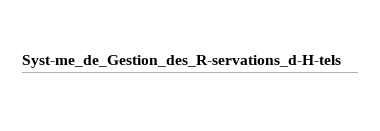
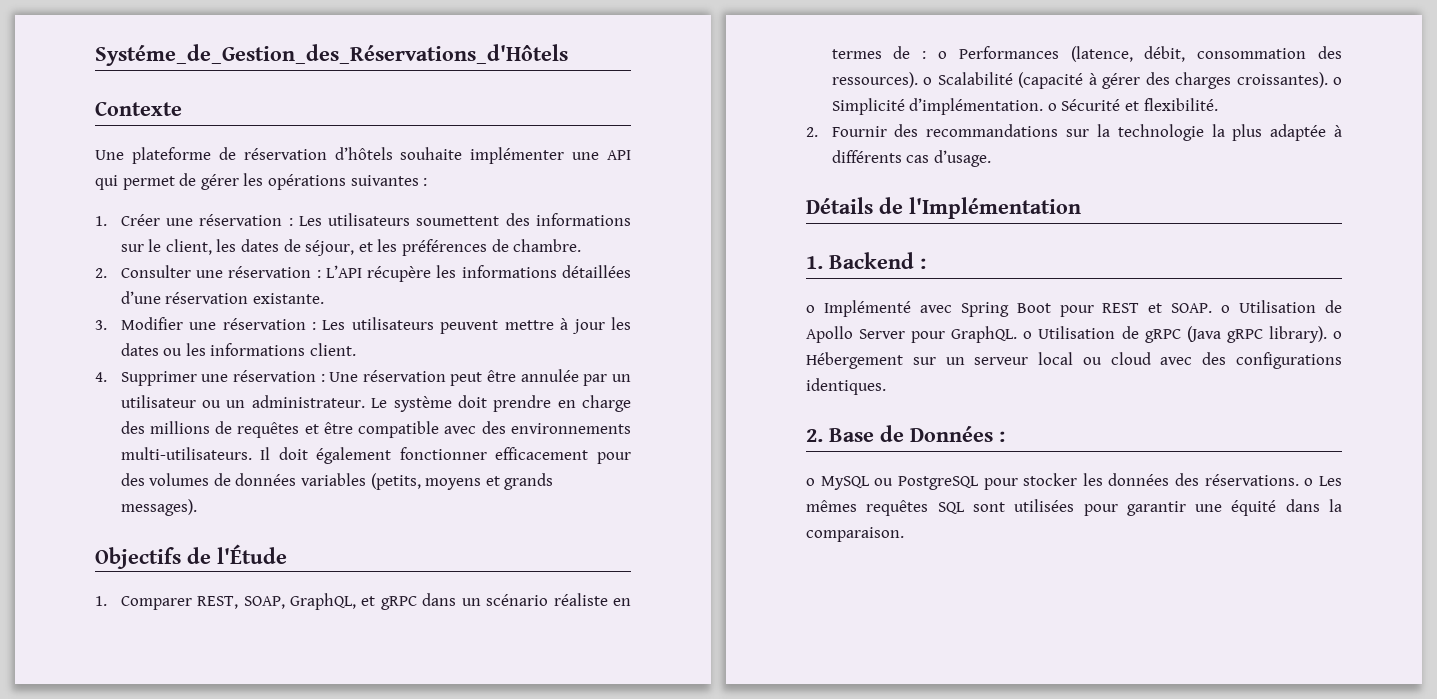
- Syst-me_de_Gestion_des_R-servations_d-H-tels
+ Systéme_de_Gestion_des_Réservations_d'Hôtels
+ Contexte
+ Une plateforme de réservation d’hôtels souhaite implémenter une API qui permet de gérer les opérations suivantes :
+ 1. Créer une réservation : Les utilisateurs soumettent des informations sur le client, les dates de séjour, et les préférences de chambre.
+ 2. Consulter une réservation : L’API récupère les informations détaillées d’une réservation existante.
+ 3. Modifier une réservation : Les utilisateurs peuvent mettre à jour les dates ou les informations client.
+ 4. Supprimer une réservation : Une réservation peut être annulée par un utilisateur ou un administrateur. Le système doit prendre en charge des millions de requêtes et être compatible avec des environnements multi-utilisateurs. Il doit également fonctionner efficacement pour des volumes de données variables (petits, moyens et grands messages).
+ Objectifs de l'Étude
+ 1. Comparer REST, SOAP, GraphQL, et gRPC dans un scénario réaliste en termes de : o Performances (latence, débit, consommation des ressources). o Scalabilité (capacité à gérer des charges croissantes). o Simplicité d’implémentation. o Sécurité et flexibilité.
+ 2. Fournir des recommandations sur la technologie la plus adaptée à différents cas d’usage.
+ Détails de l'Implémentation
+ 1. Backend :
+ o Implémenté avec Spring Boot pour REST et SOAP. o Utilisation de Apollo Server pour GraphQL. o Utilisation de gRPC (Java gRPC library). o Hébergement sur un serveur local ou cloud avec des configurations identiques.
+ 2. Base de Données :
+ o MySQL ou PostgreSQL pour stocker les données des réservations. o Les mêmes requêtes SQL sont utilisées pour garantir une équité dans la comparaison.

